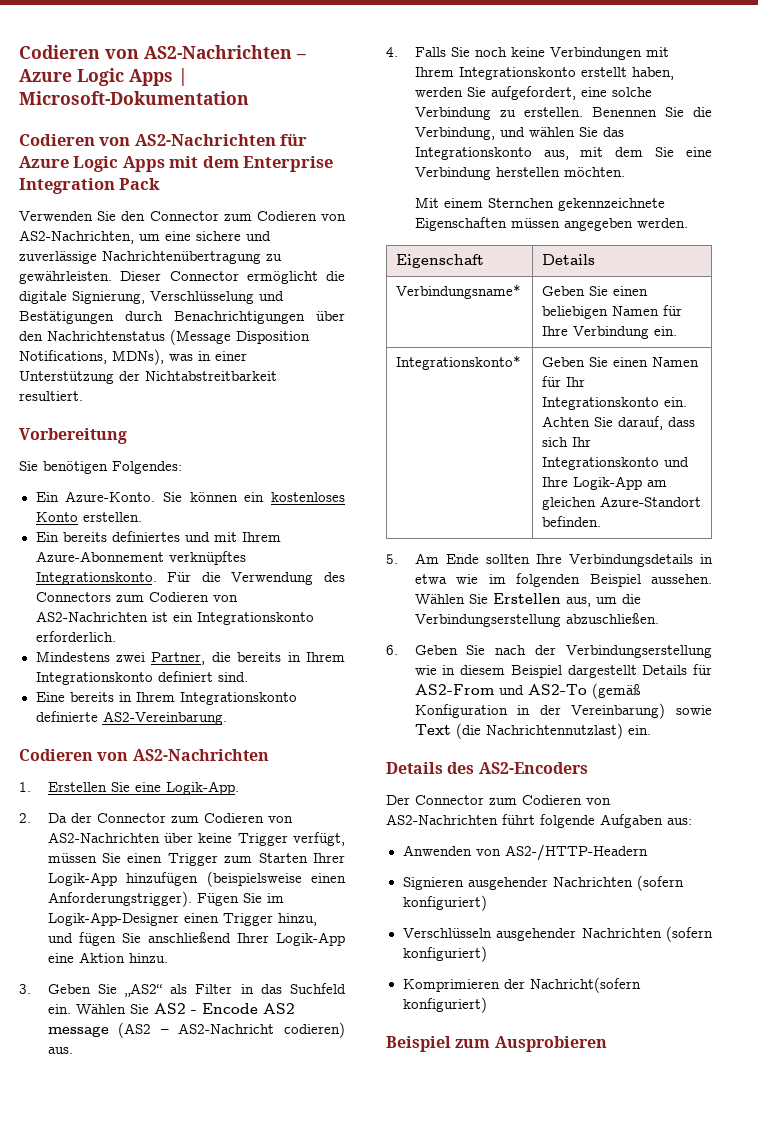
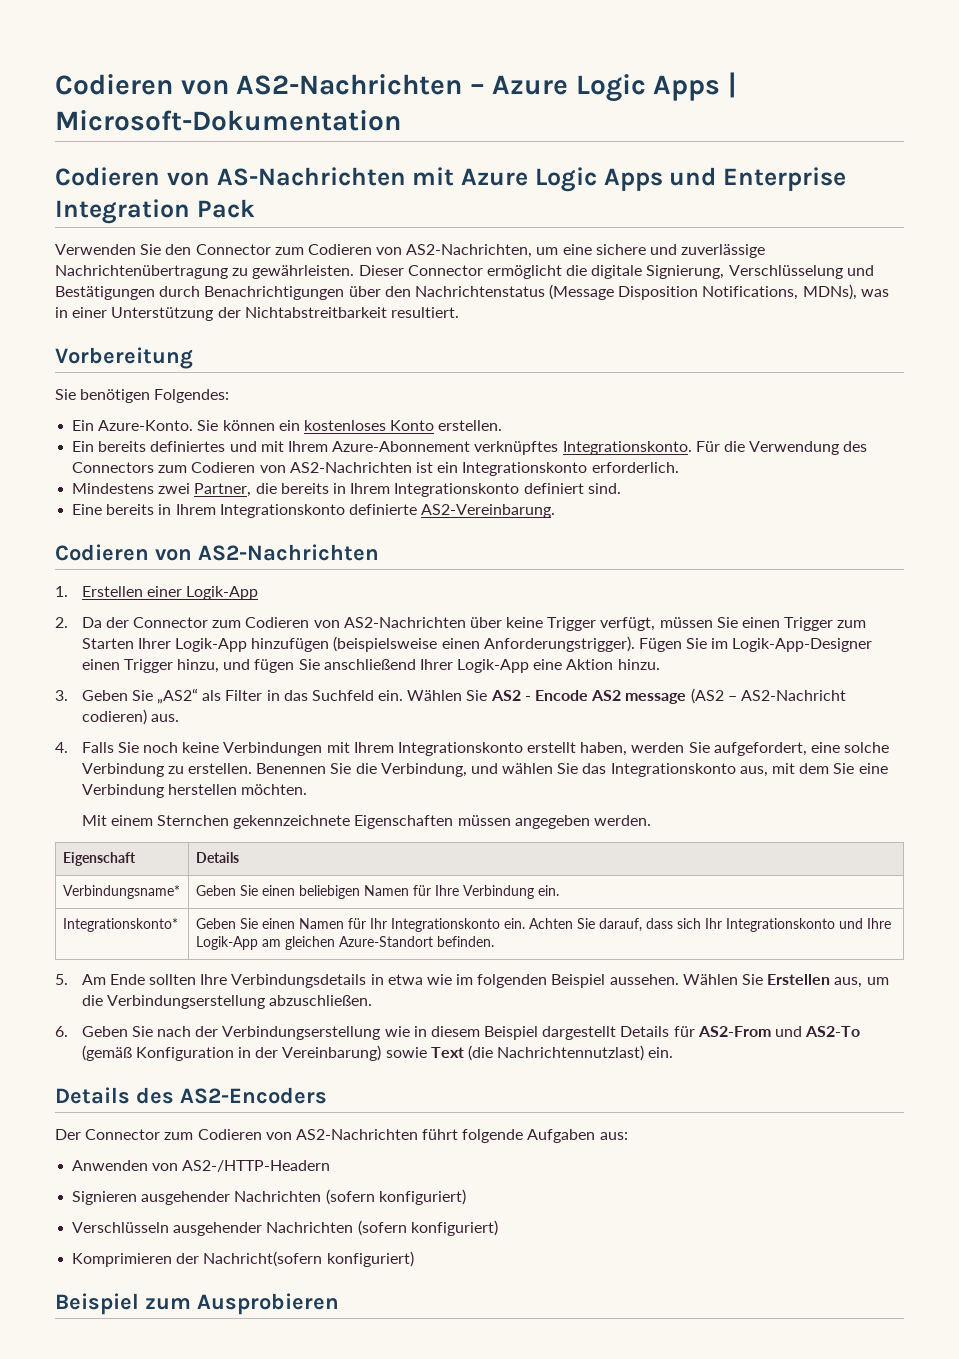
- Codieren von AS2-Nachrichten für Azure Logic Apps mit dem Enterprise Integration Pack
+ Codieren von AS-Nachrichten mit Azure Logic Apps und Enterprise Integration Pack
- 1. Erstellen Sie eine Logik-App.
+ 1. Erstellen einer Logik-App

